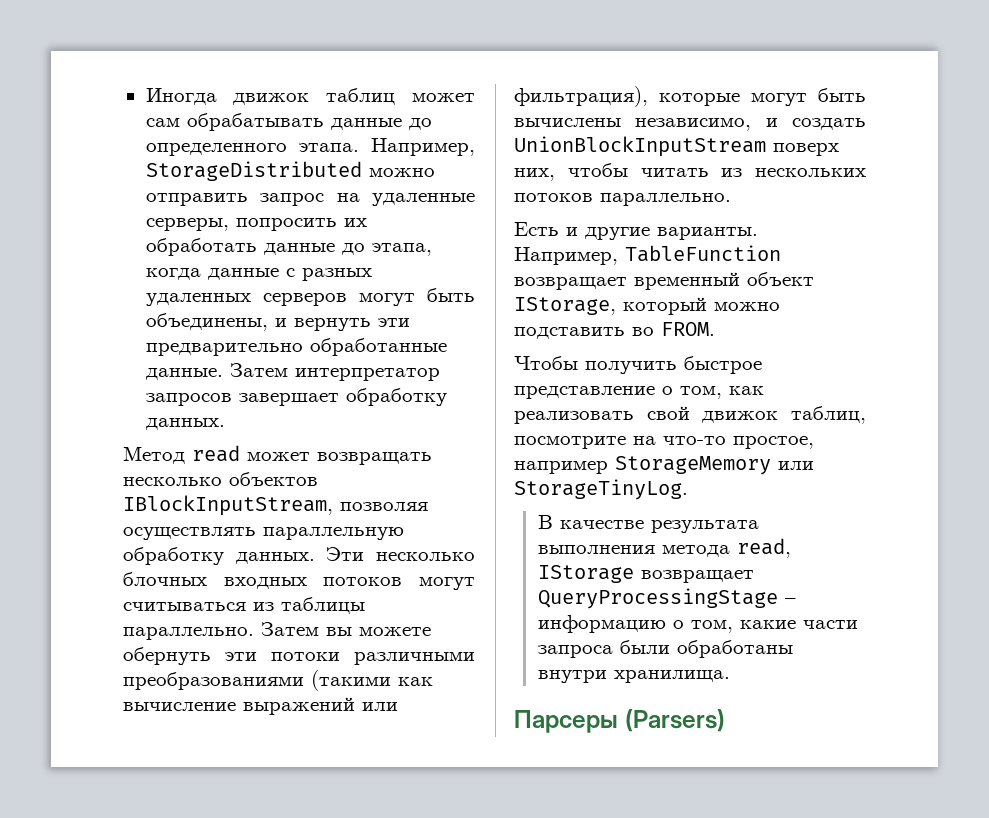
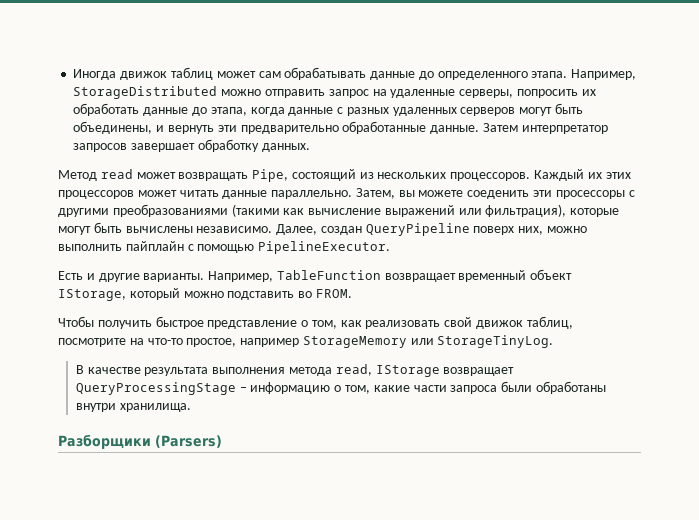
- Метод read может возвращать несколько объектов IBlockInputStream, позволяя осуществлять параллельную обработку данных. Эти несколько блочных входных потоков могут считываться из таблицы параллельно. Затем вы можете обернуть эти потоки различными преобразованиями (такими как вычисление выражений или фильтрация), которые могут быть вычислены независимо, и создать UnionBlockInputStream поверх них, чтобы читать из нескольких потоков параллельно.
+ Метод read может возвращать Pipe, состоящий из нескольких процессоров. Каждый их этих процессоров может читать данные параллельно. Затем, вы можете соеденить эти просессоры с другими преобразованиями (такими как вычисление выражений или фильтрация), которые могут быть вычислены независимо. Далее, создан QueryPipeline поверх них, можно выполнить пайплайн с помощью PipelineExecutor.
- Парсеры (Parsers)
+ Разборщики (Parsers)

